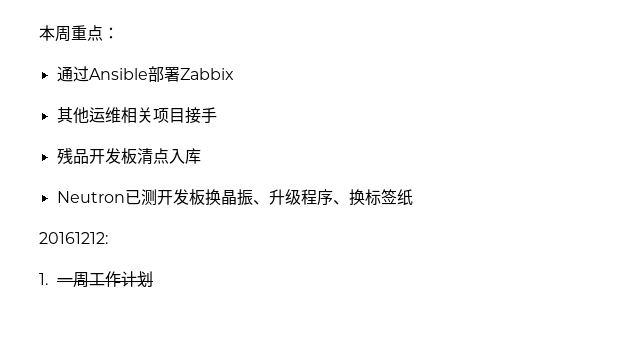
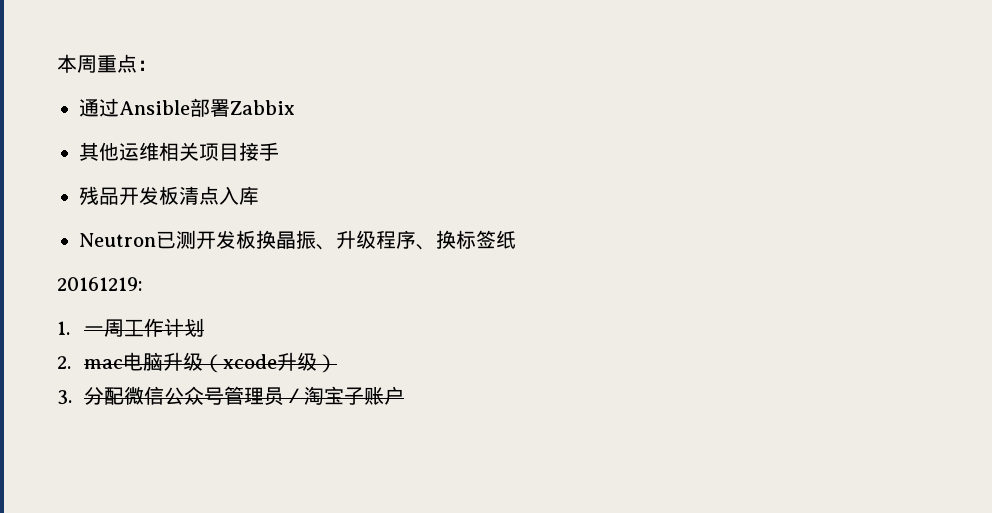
- 20161212:
+ 20161219:
+ 2. mac电脑升级（xcode升级）
+ 3.分配微信公众号管理员／淘宝子账户

